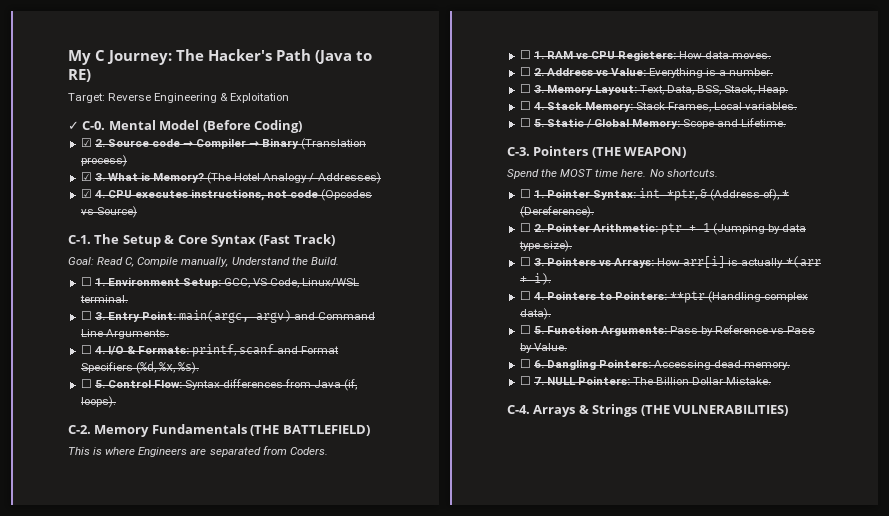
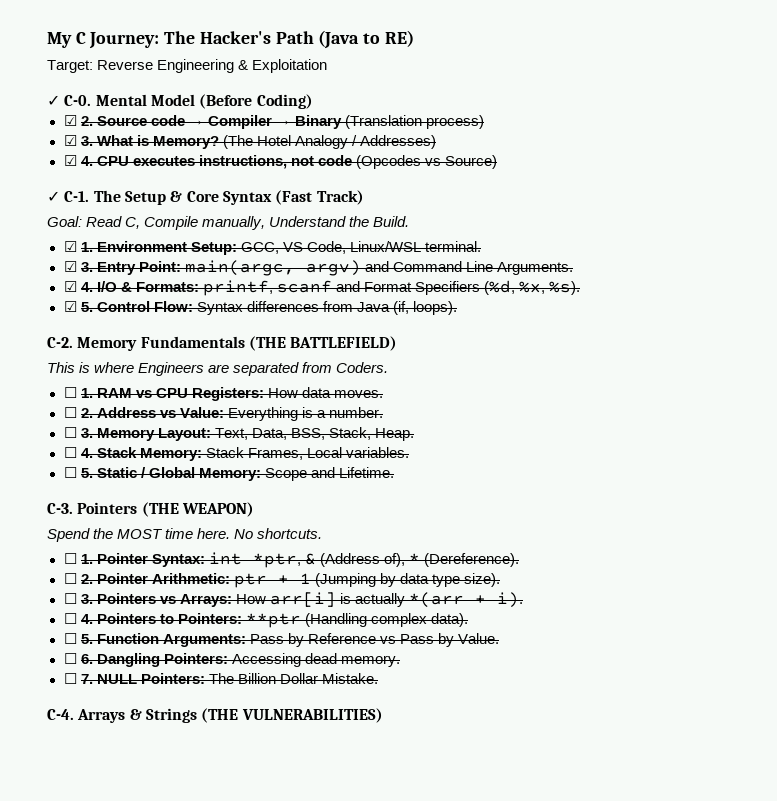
- C-1. The Setup & Core Syntax (Fast Track)
+ ✓ C-1. The Setup & Core Syntax (Fast Track)
- ☐ 1. Environment Setup: GCC, VS Code, Linux/WSL terminal.
+ ☑ 1. Environment Setup: GCC, VS Code, Linux/WSL terminal.
- ☐ 3. Entry Point: main(argc, argv) and Command Line Arguments.
+ ☑ 3. Entry Point: main(argc, argv) and Command Line Arguments.
- ☐ 4. I/O & Formats: printf, scanf and Format Specifiers (%d, %x, %s).
+ ☑ 4. I/O & Formats: printf, scanf and Format Specifiers (%d, %x, %s).
- ☐ 5. Control Flow: Syntax differences from Java (if, loops).
+ ☑ 5. Control Flow: Syntax differences from Java (if, loops).

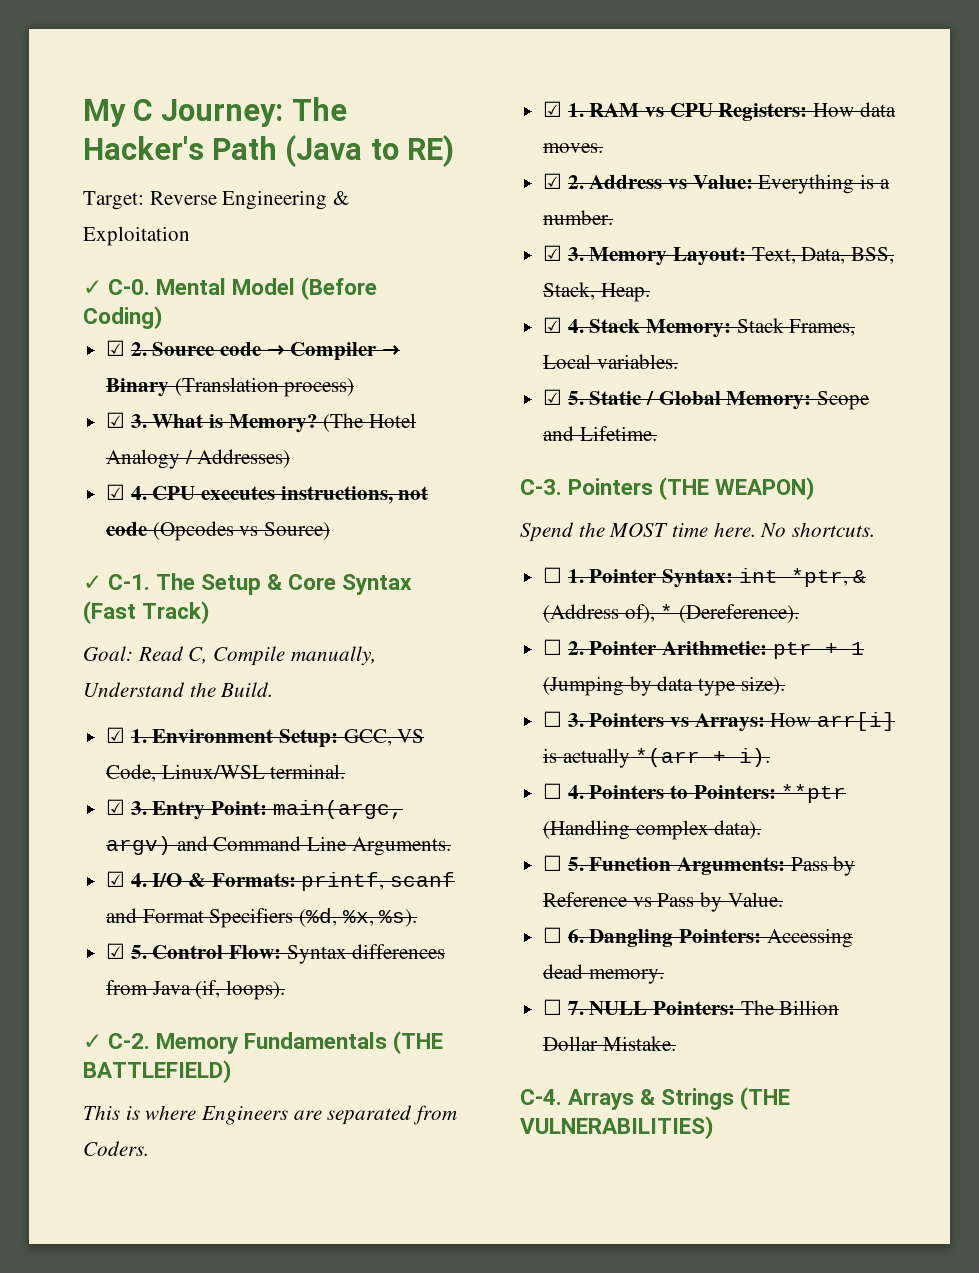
- C-2. Memory Fundamentals (THE BATTLEFIELD)
+ ✓ C-2. Memory Fundamentals (THE BATTLEFIELD)
- ☐ 1. RAM vs CPU Registers: How data moves.
+ ☑ 1. RAM vs CPU Registers: How data moves.
- ☐ 2. Address vs Value: Everything is a number.
+ ☑ 2. Address vs Value: Everything is a number.
- ☐ 3. Memory Layout: Text, Data, BSS, Stack, Heap.
+ ☑ 3. Memory Layout: Text, Data, BSS, Stack, Heap.
- ☐ 4. Stack Memory: Stack Frames, Local variables.
+ ☑ 4. Stack Memory: Stack Frames, Local variables.
- ☐ 5. Static / Global Memory: Scope and Lifetime.
+ ☑ 5. Static / Global Memory: Scope and Lifetime.

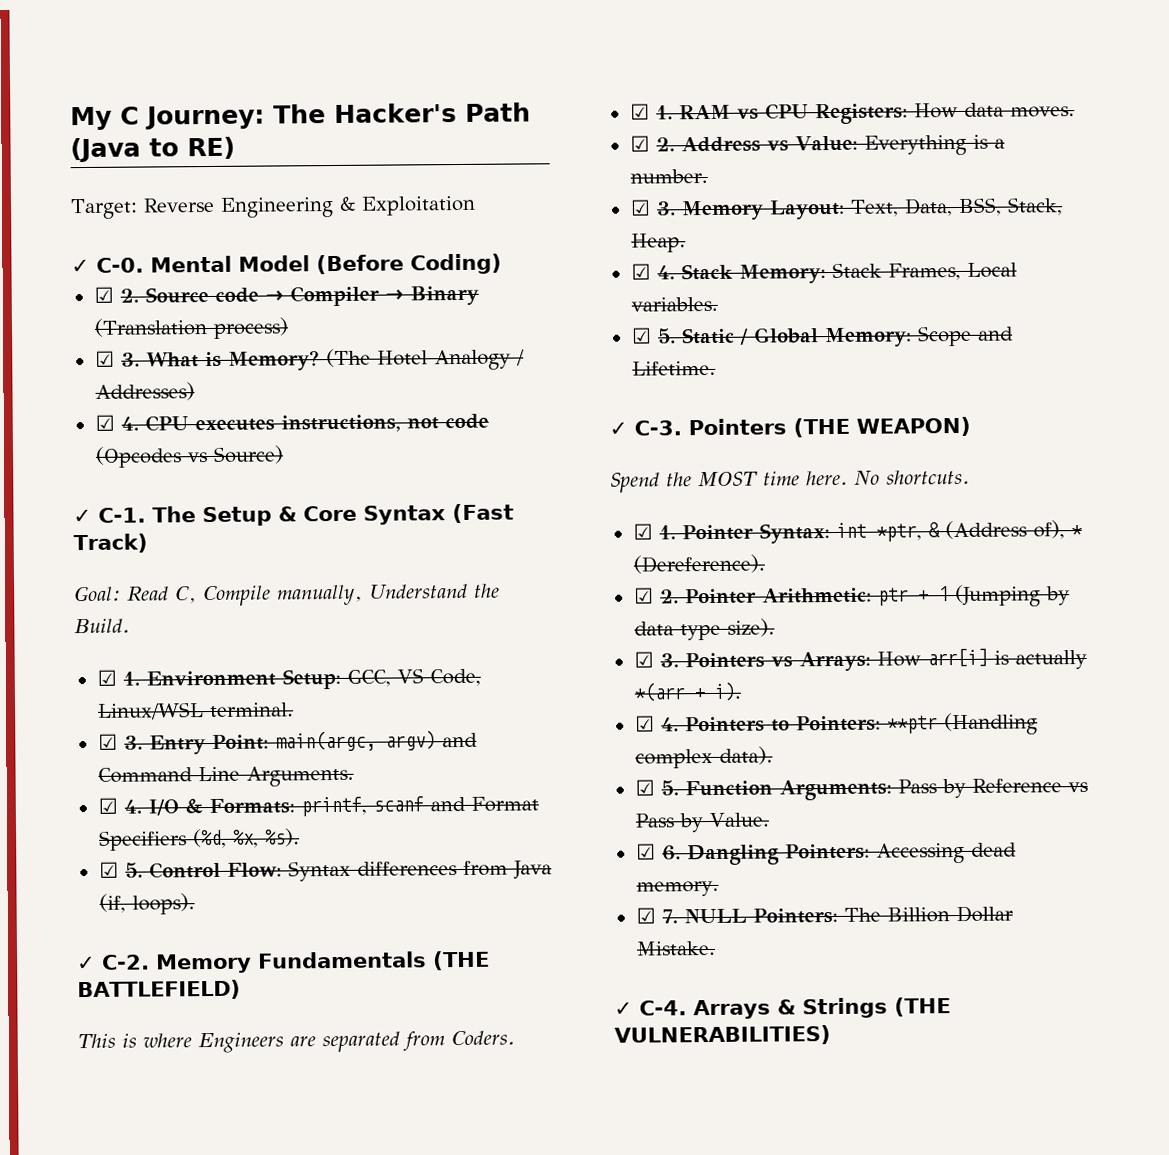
- C-3. Pointers (THE WEAPON)
+ ✓ C-3. Pointers (THE WEAPON)
- ☐ 1. Pointer Syntax: int *ptr, & (Address of), * (Dereference).
+ ☑ 1. Pointer Syntax: int *ptr, & (Address of), * (Dereference).
- ☐ 2. Pointer Arithmetic: ptr + 1 (Jumping by data type size).
+ ☑ 2. Pointer Arithmetic: ptr + 1 (Jumping by data type size).
- ☐ 3. Pointers vs Arrays: How arr[i] is actually *(arr + i).
+ ☑ 3. Pointers vs Arrays: How arr[i] is actually *(arr + i).
- ☐ 4. Pointers to Pointers: **ptr (Handling complex data).
+ ☑ 4. Pointers to Pointers: **ptr (Handling complex data).
- ☐ 5. Function Arguments: Pass by Reference vs Pass by Value.
+ ☑ 5. Function Arguments: Pass by Reference vs Pass by Value.
- ☐ 6. Dangling Pointers: Accessing dead memory.
+ ☑ 6. Dangling Pointers: Accessing dead memory.
- ☐ 7. NULL Pointers: The Billion Dollar Mistake.
+ ☑ 7. NULL Pointers: The Billion Dollar Mistake.
- C-4. Arrays & Strings (THE VULNERABILITIES)
+ ✓ C-4. Arrays & Strings (THE VULNERABILITIES)

